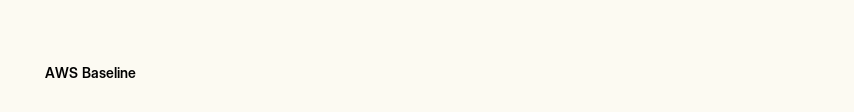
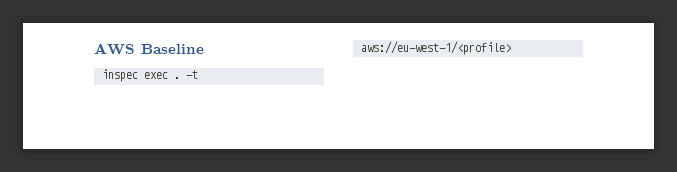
+ inspec exec . -t aws://eu-west-1/<profile>

